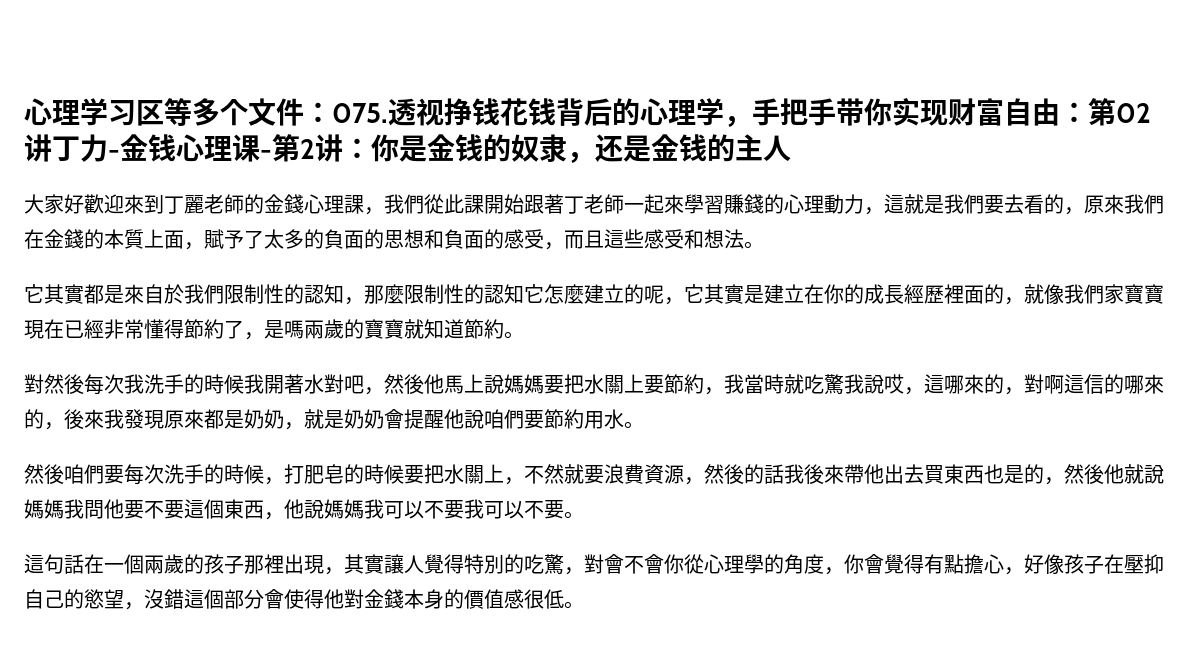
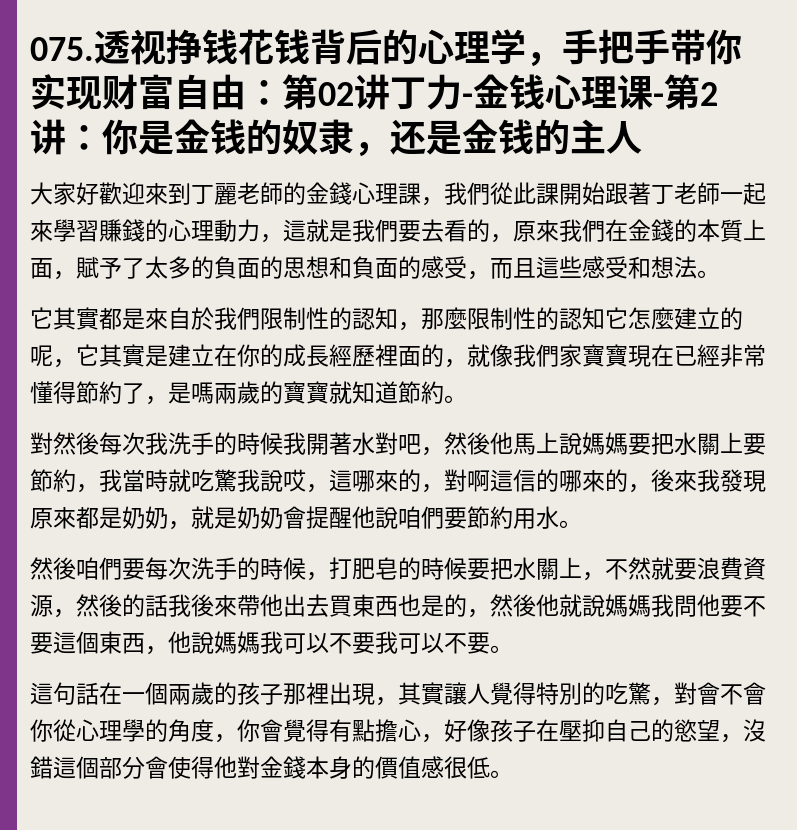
- 心理学习区等多个文件：075.透视挣钱花钱背后的心理学，手把手带你实现财富自由：第02讲丁力-金钱心理课-第2讲：你是金钱的奴隶，还是金钱的主人
+ 075.透视挣钱花钱背后的心理学，手把手带你实现财富自由：第02讲丁力-金钱心理课-第2讲：你是金钱的奴隶，还是金钱的主人

